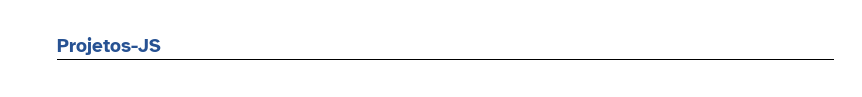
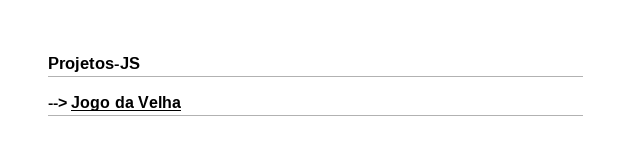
+ --> Jogo da Velha

